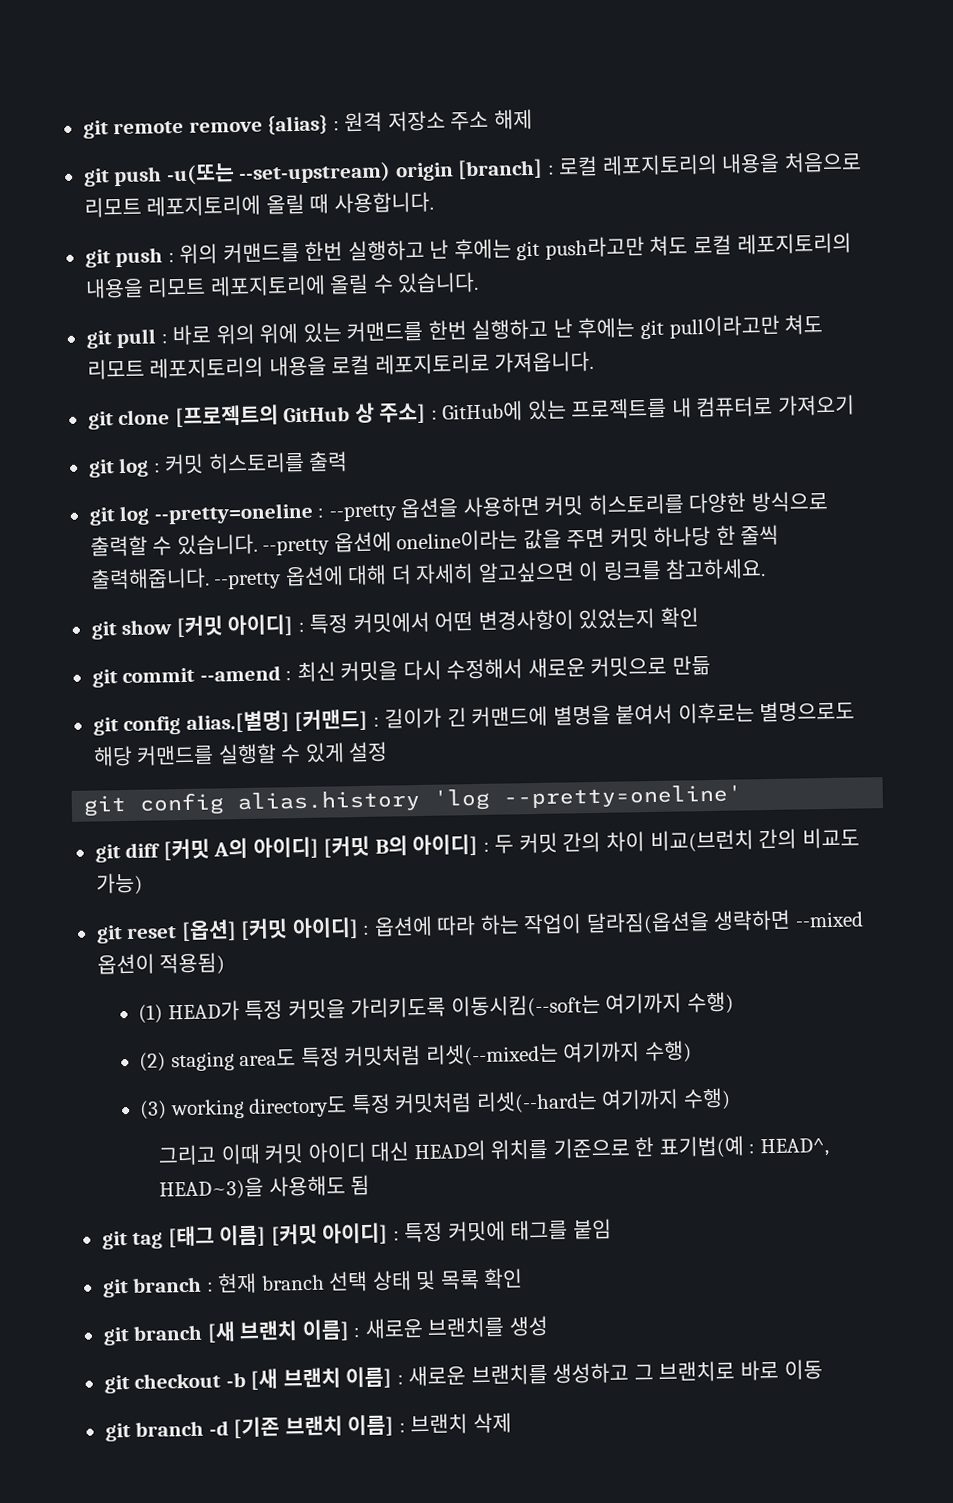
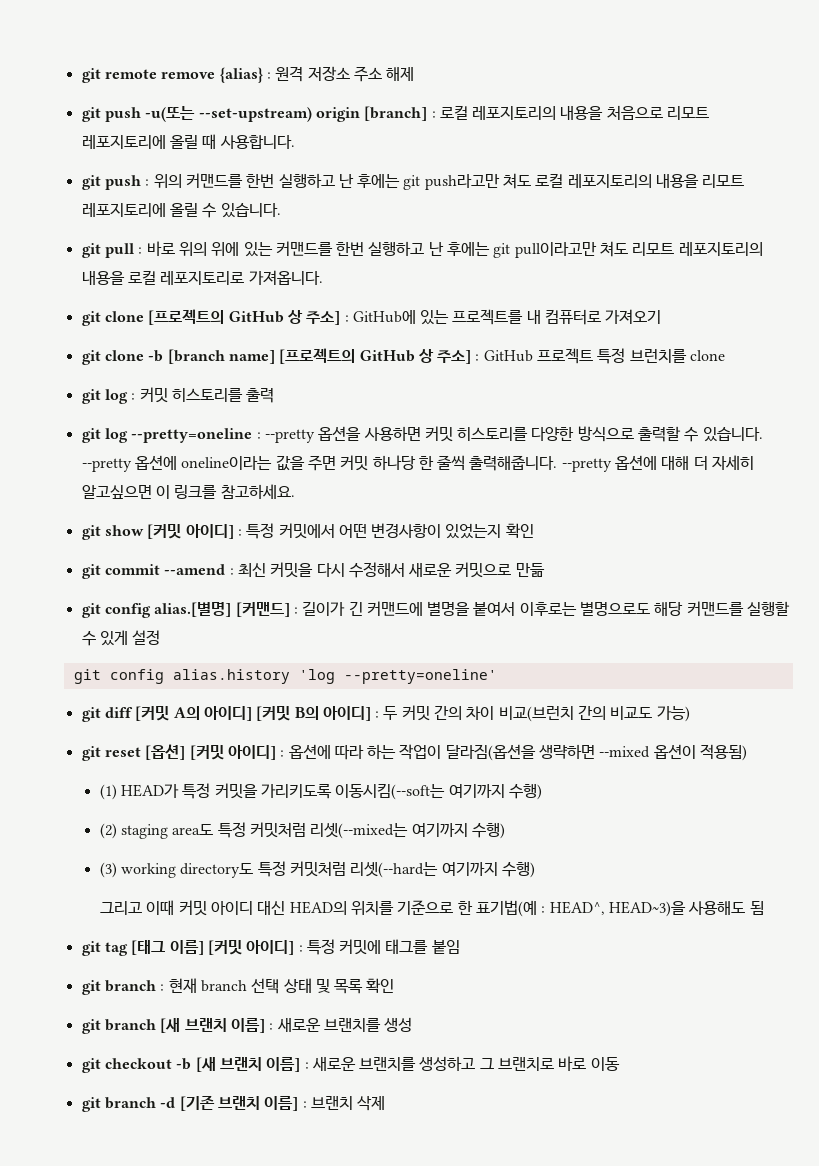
+ git clone -b [branch name] [프로젝트의 GitHub 상 주소] : GitHub 프로젝트 특정 브런치를 clone

